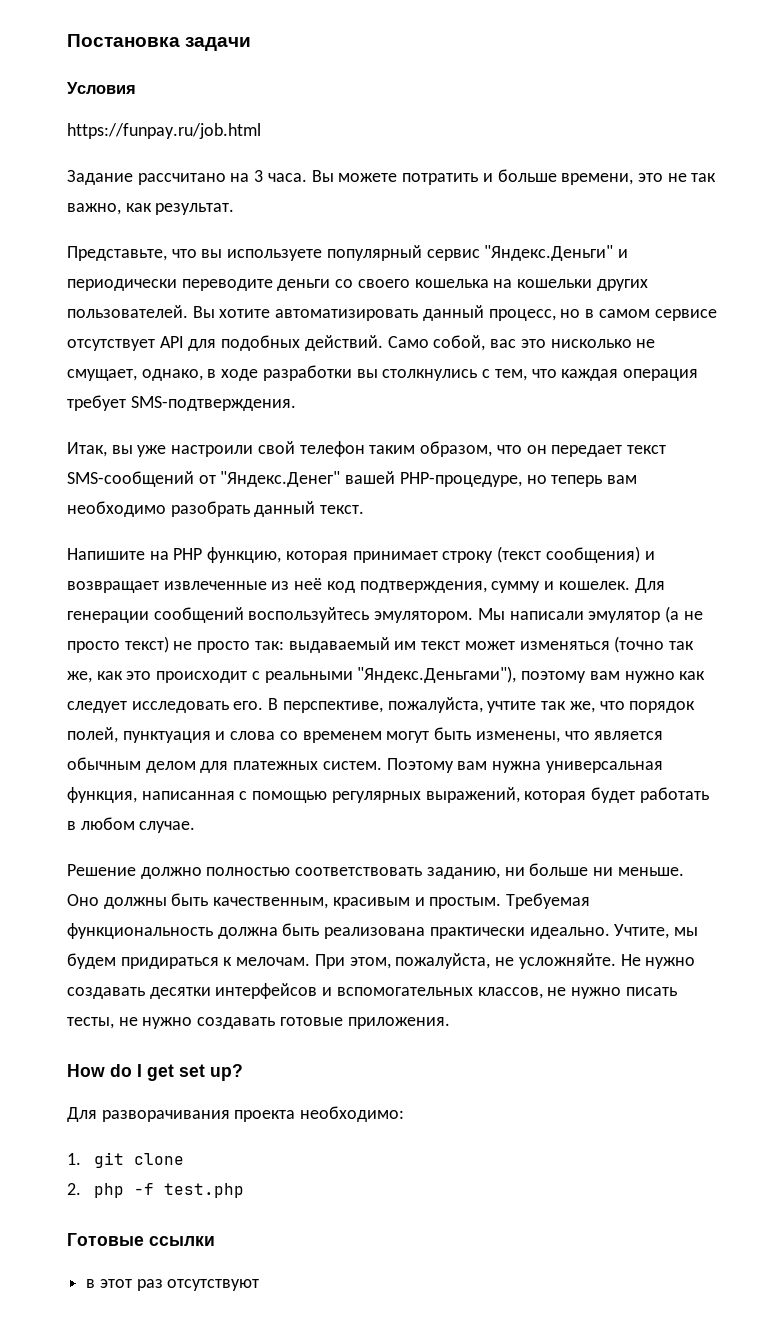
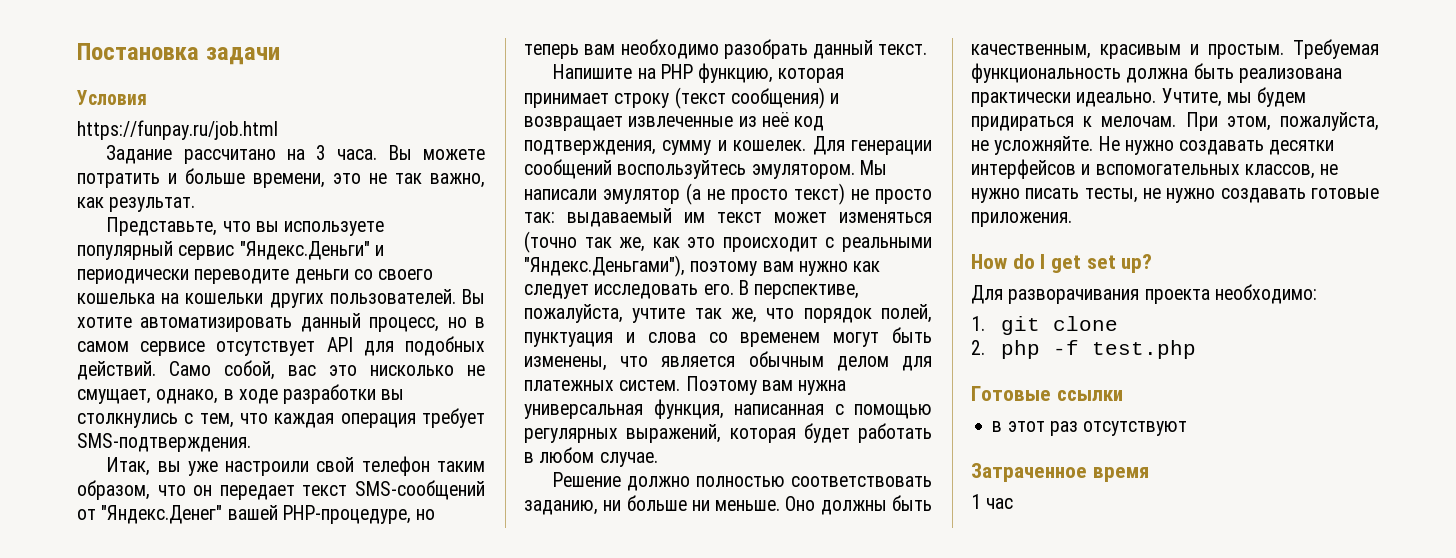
+ Затраченное время
+ 1 час

